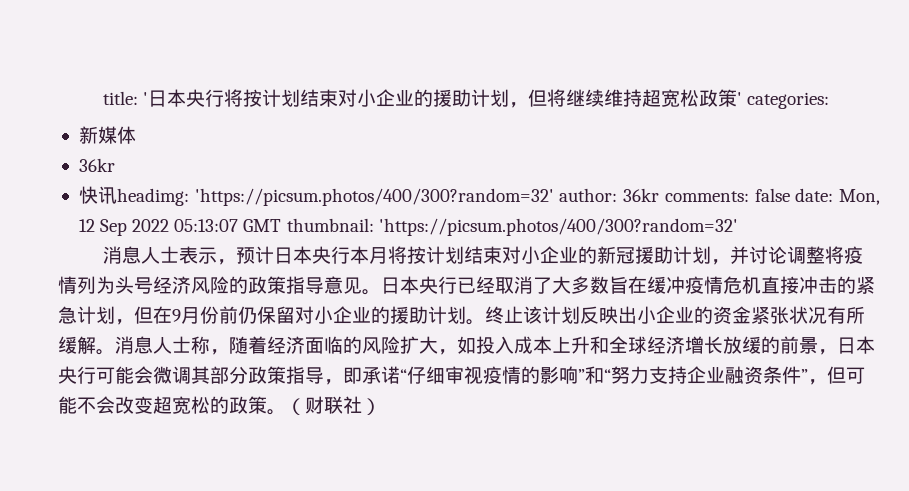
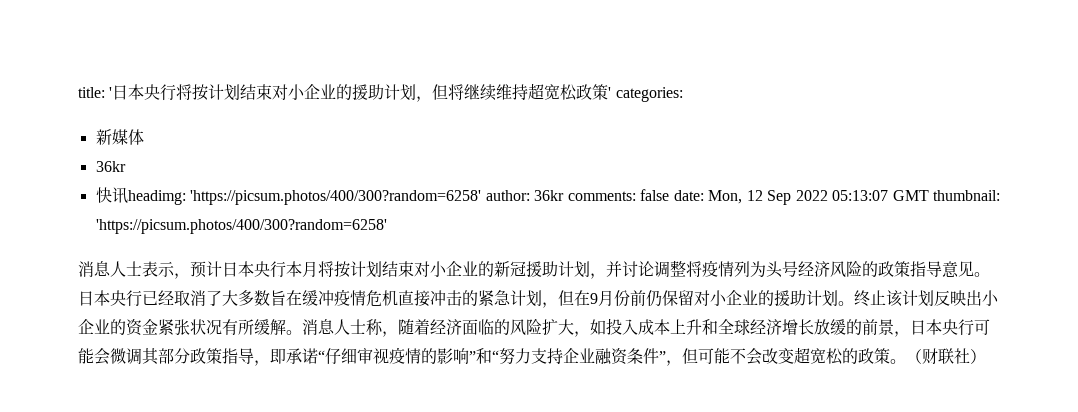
- 快讯headimg: 'https://picsum.photos/400/300?random=32' author: 36kr comments: false date: Mon, 12 Sep 2022 05:13:07 GMT thumbnail: 'https://picsum.photos/400/300?random=32'
+ 快讯headimg: 'https://picsum.photos/400/300?random=6258' author: 36kr comments: false date: Mon, 12 Sep 2022 05:13:07 GMT thumbnail: 'https://picsum.photos/400/300?random=6258'

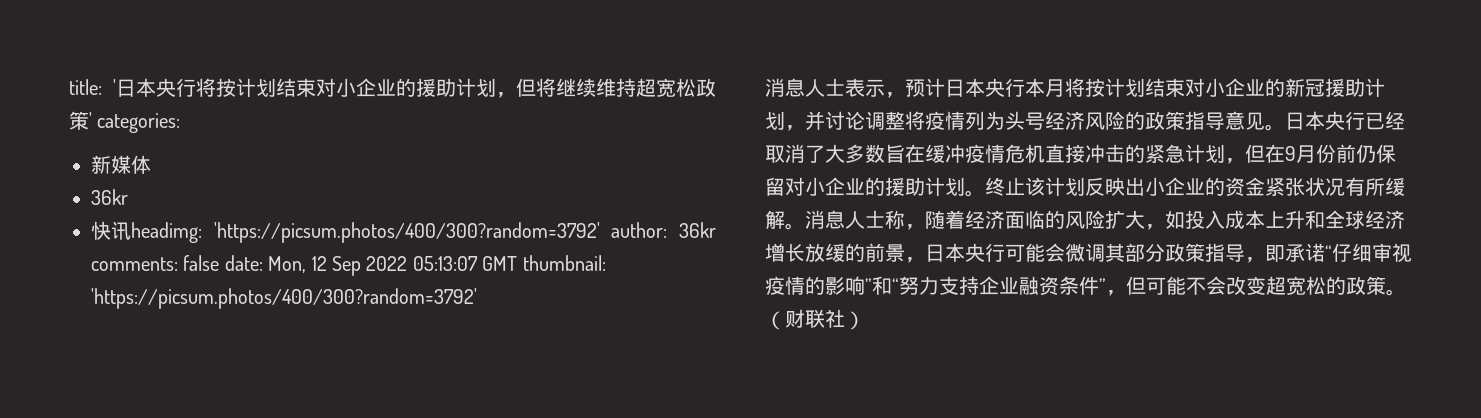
- 快讯headimg: 'https://picsum.photos/400/300?random=6258' author: 36kr comments: false date: Mon, 12 Sep 2022 05:13:07 GMT thumbnail: 'https://picsum.photos/400/300?random=6258'
+ 快讯headimg: 'https://picsum.photos/400/300?random=3792' author: 36kr comments: false date: Mon, 12 Sep 2022 05:13:07 GMT thumbnail: 'https://picsum.photos/400/300?random=3792'

